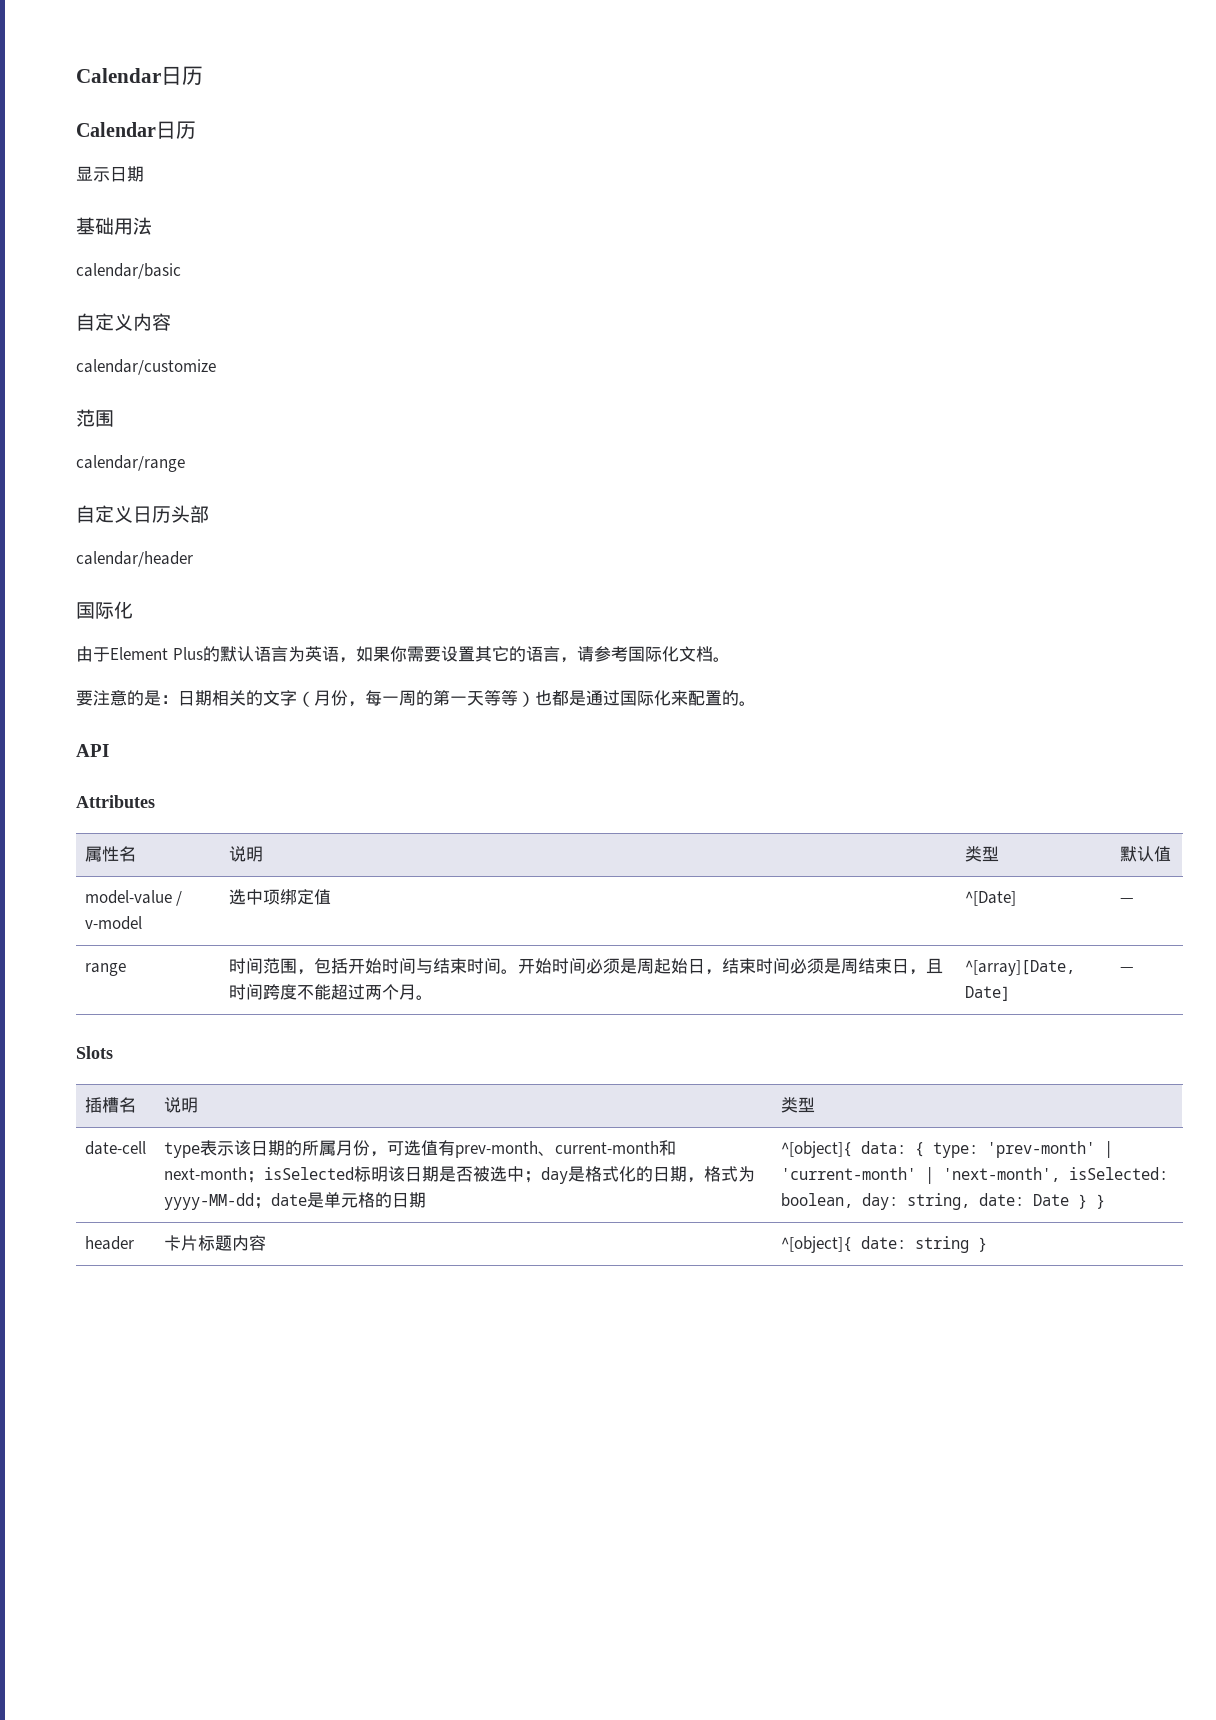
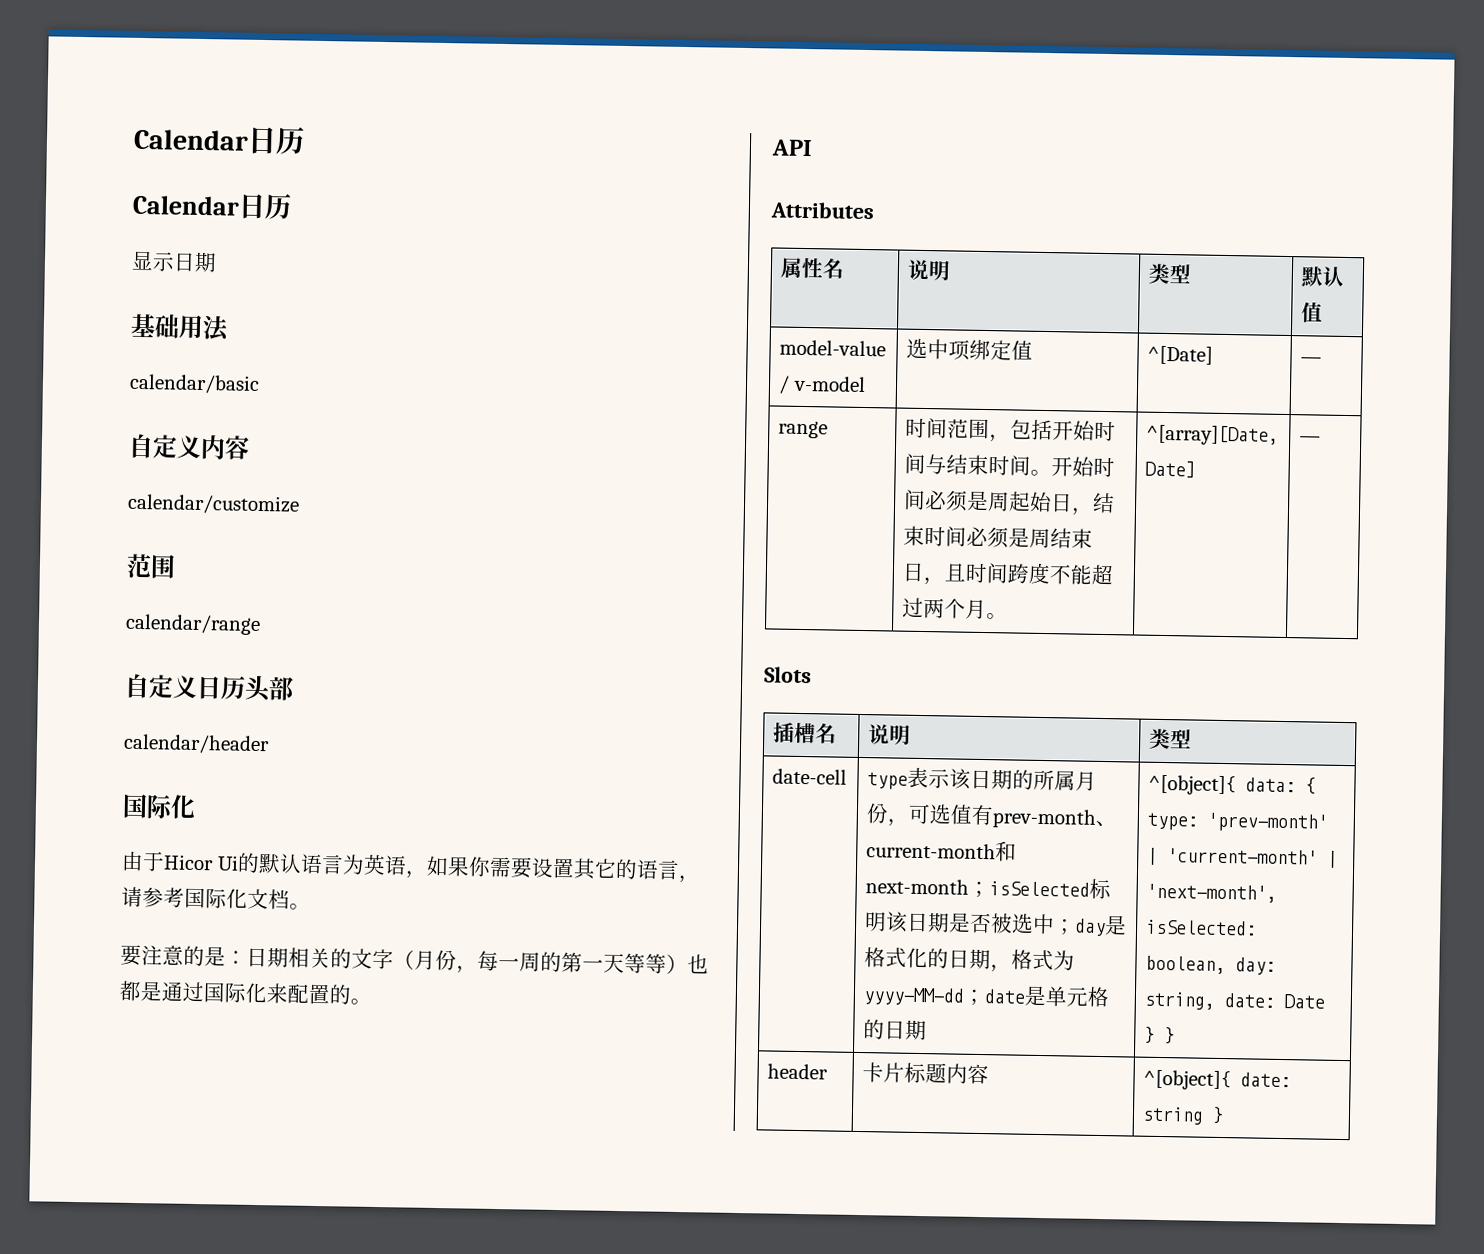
- 由于Element Plus的默认语言为英语，如果你需要设置其它的语言，请参考国际化文档。
+ 由于Hicor Ui的默认语言为英语，如果你需要设置其它的语言，请参考国际化文档。

